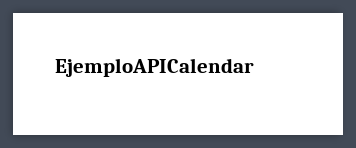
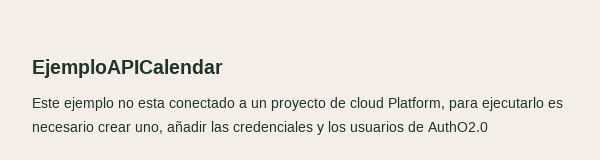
+ Este ejemplo no esta conectado a un proyecto de cloud Platform, para ejecutarlo es necesario crear uno, añadir las credenciales y los usuarios de AuthO2.0

